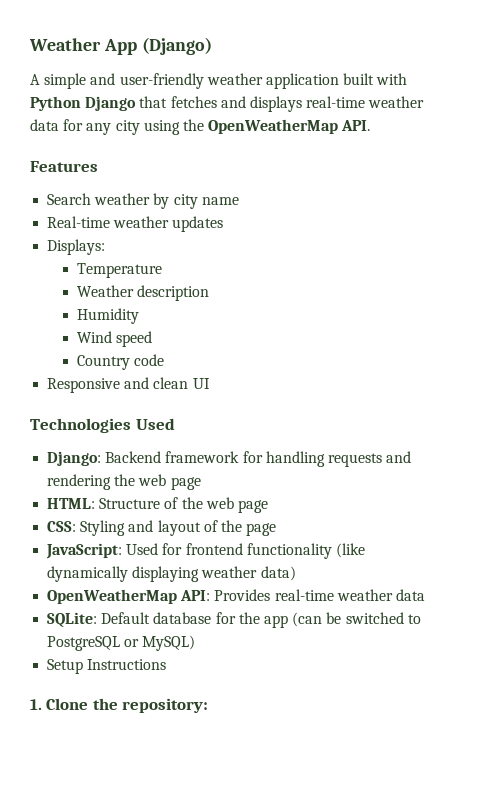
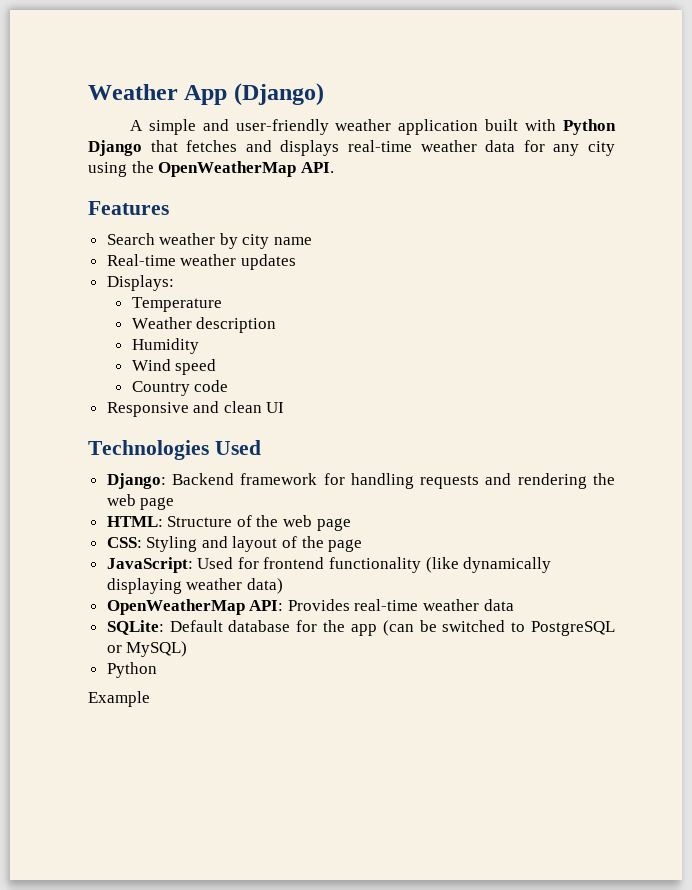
  SQLite: Default database for the app (can be switched to PostgreSQL or MySQL)
- Setup Instructions
- 1. Clone the repository:
+ Python
+ Example

